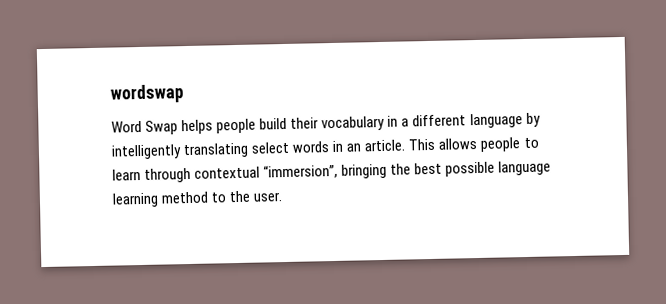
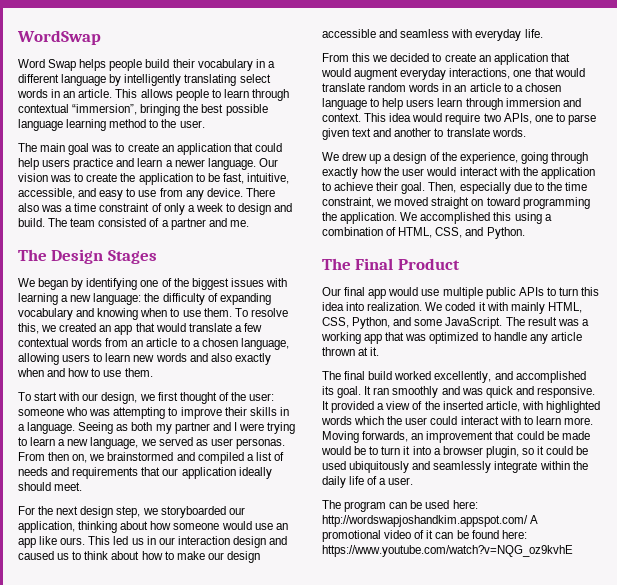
- wordswap
+ WordSwap
+ The main goal was to create an application that could help users practice and learn a newer language. Our vision was to create the application to be fast, intuitive, accessible, and easy to use from any device. There also was a time constraint of only a week to design and build. The team consisted of a partner and me.
+ The Design Stages
+ We began by identifying one of the biggest issues with learning a new language: the difficulty of expanding vocabulary and knowing when to use them. To resolve this, we created an app that would translate a few contextual words from an article to a chosen language, allowing users to learn new words and also exactly when and how to use them.
+ To start with our design, we first thought of the user: someone who was attempting to improve their skills in a language. Seeing as both my partner and I were trying to learn a new language, we served as user personas. From then on, we brainstormed and compiled a list of needs and requirements that our application ideally should meet.
+ For the next design step, we storyboarded our application, thinking about how someone would use an app like ours. This led us in our interaction design and caused us to think about how to make our design accessible and seamless with everyday life.
+ From this we decided to create an application that would augment everyday interactions, one that would translate random words in an article to a chosen language to help users learn through immersion and context. This idea would require two APIs, one to parse given text and another to translate words.
+ We drew up a design of the experience, going through exactly how the user would interact with the application to achieve their goal. Then, especially due to the time constraint, we moved straight on toward programming the application. We accomplished this using a combination of HTML, CSS, and Python.
+ The Final Product
+ Our final app would use multiple public APIs to turn this idea into realization. We coded it with mainly HTML, CSS, Python, and some JavaScript. The result was a working app that was optimized to handle any article thrown at it.
+ The final build worked excellently, and accomplished its goal. It ran smoothly and was quick and responsive. It provided a view of the inserted article, with highlighted words which the user could interact with to learn more. Moving forwards, an improvement that could be made would be to turn it into a browser plugin, so it could be used ubiquitously and seamlessly integrate within the daily life of a user.
+ The program can be used here: http://wordswapjoshandkim.appspot.com/ A promotional video of it can be found here: https://www.youtube.com/watch?v=NQG_oz9kvhE

